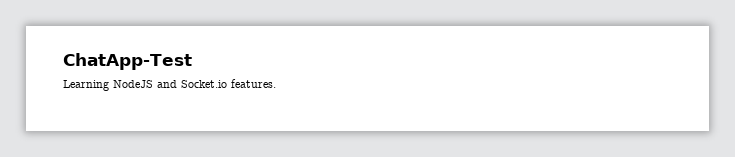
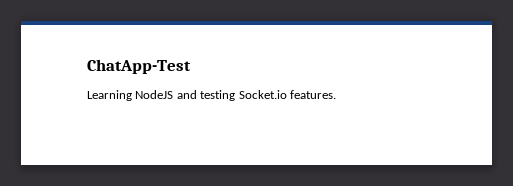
- Learning NodeJS and Socket.io features.
+ Learning NodeJS and testing Socket.io features.

